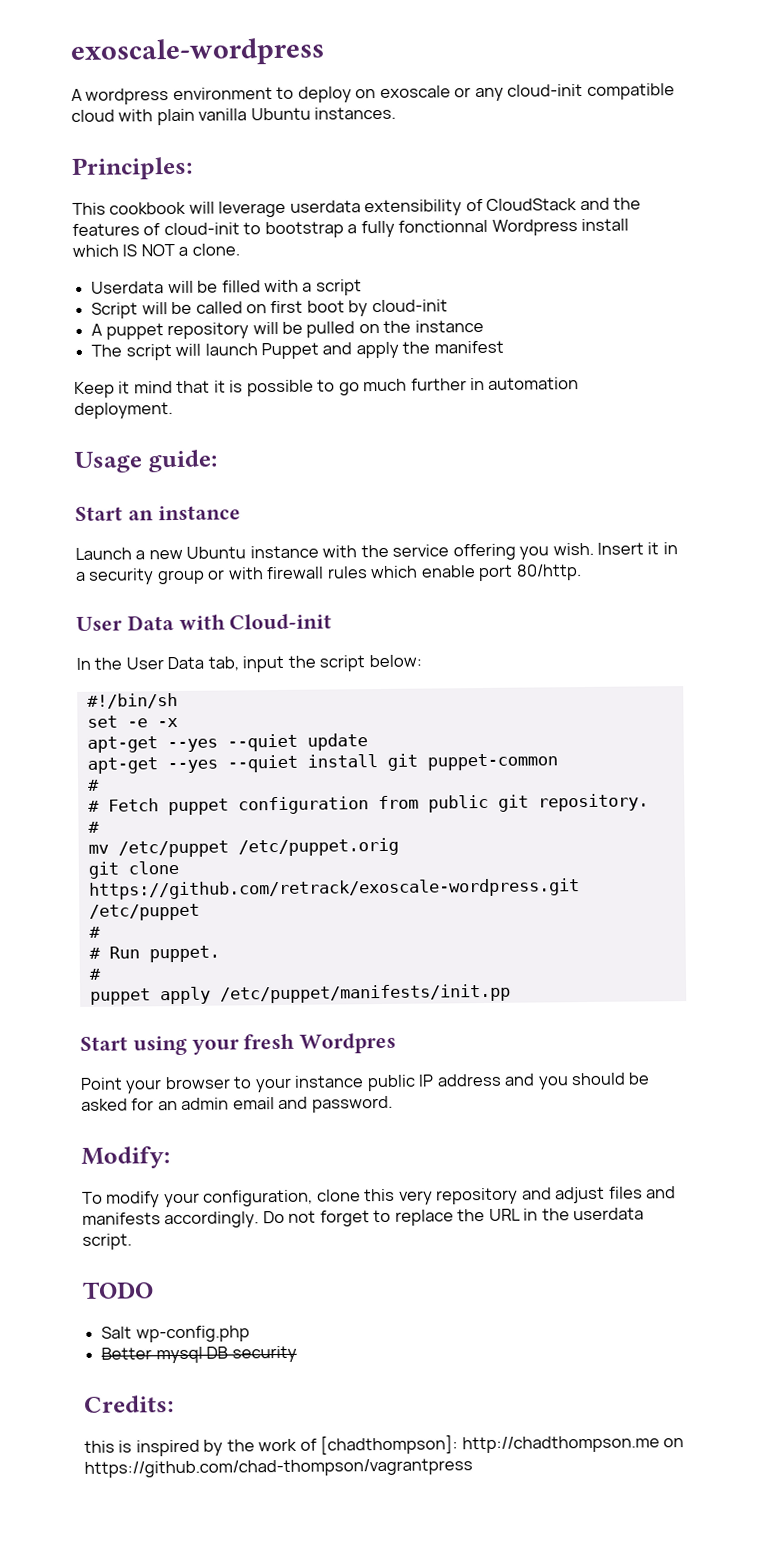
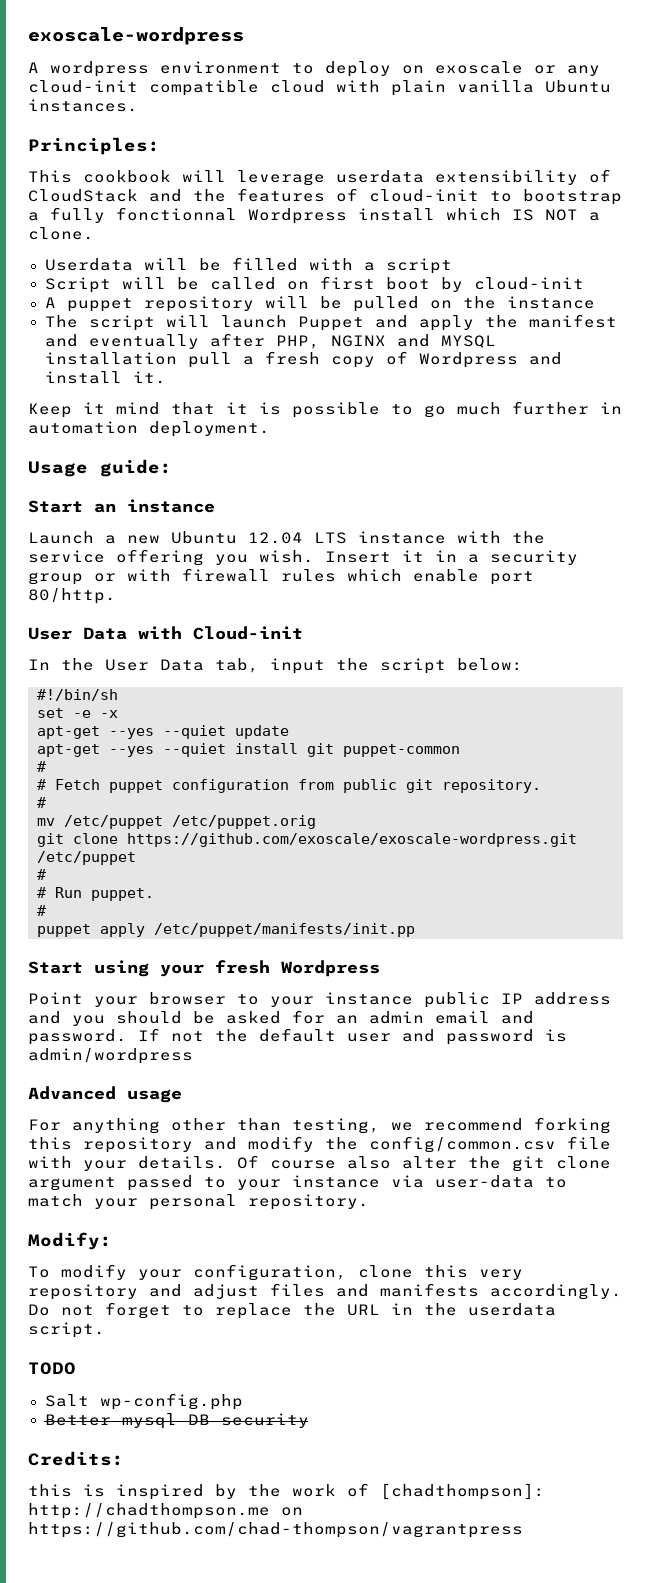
- The script will launch Puppet and apply the manifest
+ The script will launch Puppet and apply the manifest and eventually after PHP, NGINX and MYSQL installation pull a fresh copy of Wordpress and install it.
- Launch a new Ubuntu instance with the service offering you wish.
+ Launch a new Ubuntu 12.04 LTS instance with the service offering you wish.
- git clone https://github.com/retrack/exoscale-wordpress.git /etc/puppet
+ git clone https://github.com/exoscale/exoscale-wordpress.git /etc/puppet
- Start using your fresh Wordpres
+ Start using your fresh Wordpress
+ If not the default user and password is admin/wordpress
+ Advanced usage
+ For anything other than testing, we recommend forking this repository and modify the config/common.csv file with your details. Of course also alter the git clone argument passed to your instance via user-data to match your personal repository.

